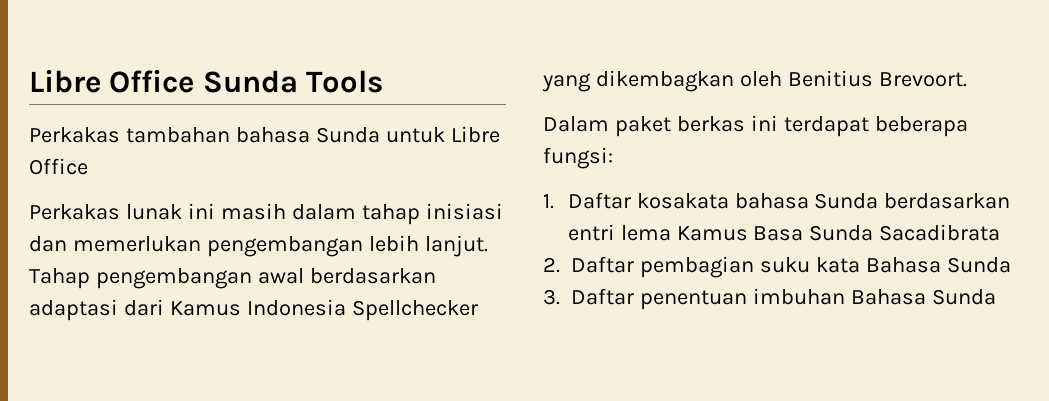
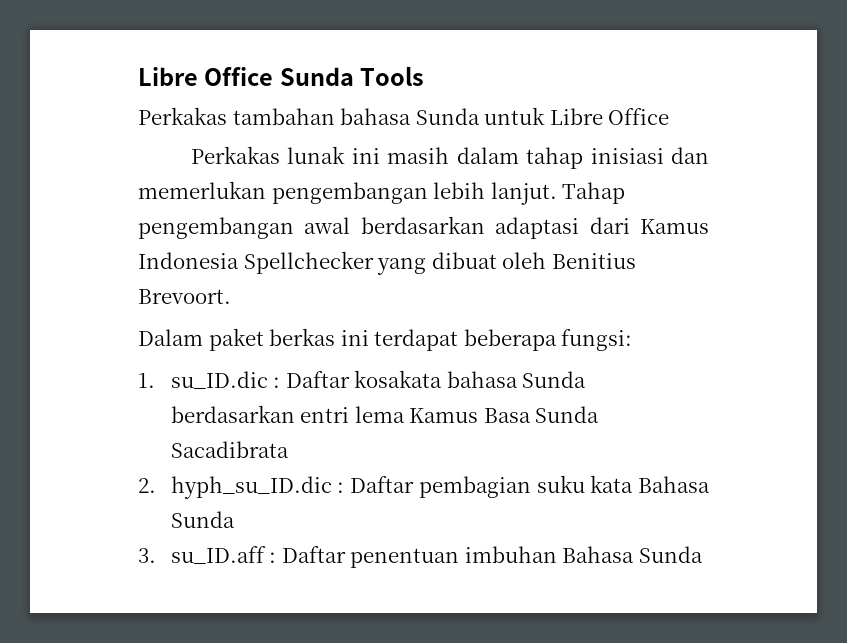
- Tahap pengembangan awal berdasarkan adaptasi dari Kamus Indonesia Spellchecker yang dikembagkan oleh Benitius Brevoort.
+ Tahap pengembangan awal berdasarkan adaptasi dari Kamus Indonesia Spellchecker yang dibuat oleh Benitius Brevoort.
- 1. Daftar kosakata bahasa Sunda berdasarkan entri lema Kamus Basa Sunda Sacadibrata
+ 1. su_ID.dic : Daftar kosakata bahasa Sunda berdasarkan entri lema Kamus Basa Sunda Sacadibrata
- 2. Daftar pembagian suku kata Bahasa Sunda
+ 2. hyph_su_ID.dic : Daftar pembagian suku kata Bahasa Sunda
- 3. Daftar penentuan imbuhan Bahasa Sunda
+ 3. su_ID.aff : Daftar penentuan imbuhan Bahasa Sunda

